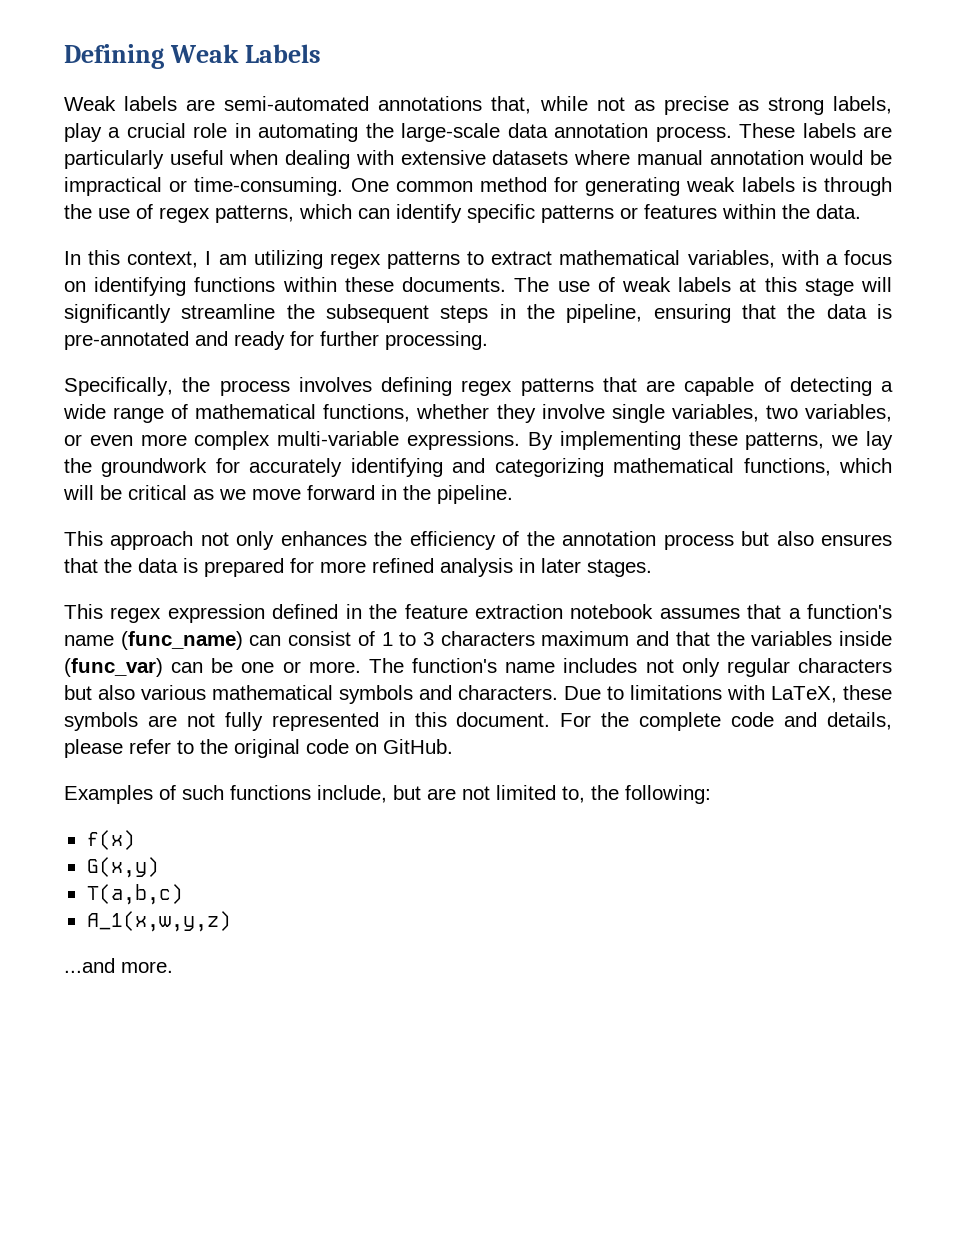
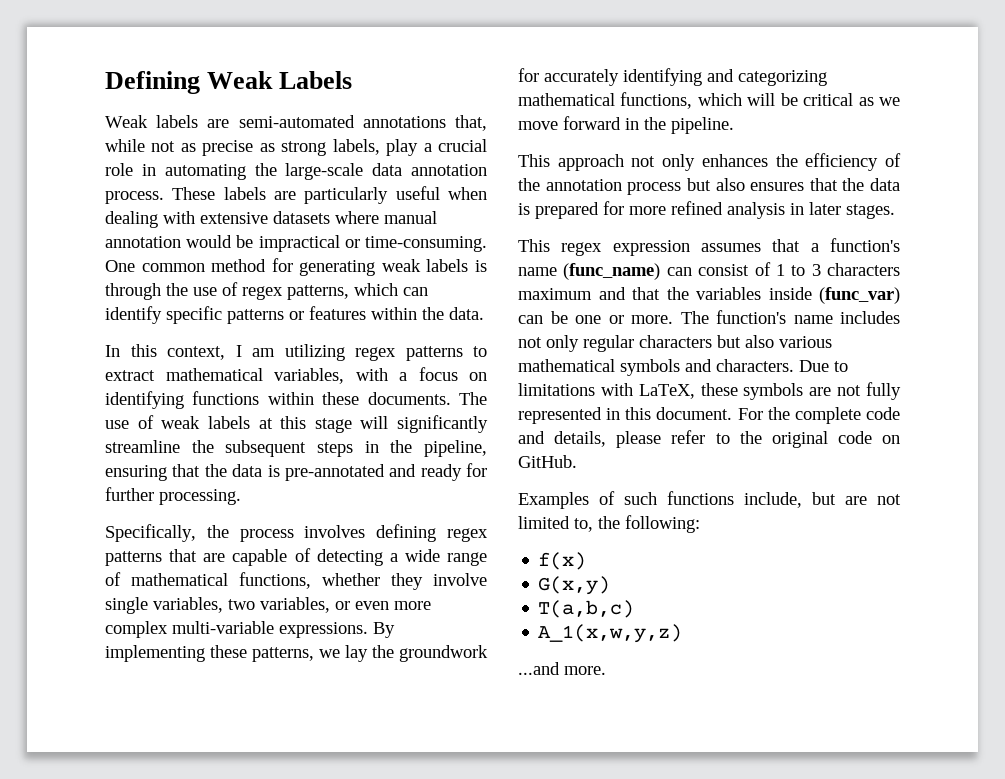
- This regex expression defined in the feature extraction notebook assumes that a function's name (func_name) can consist of 1 to 3 characters maximum and that the variables inside (func_var) can be one or more.
+ This regex expression assumes that a function's name (func_name) can consist of 1 to 3 characters maximum and that the variables inside (func_var) can be one or more.

